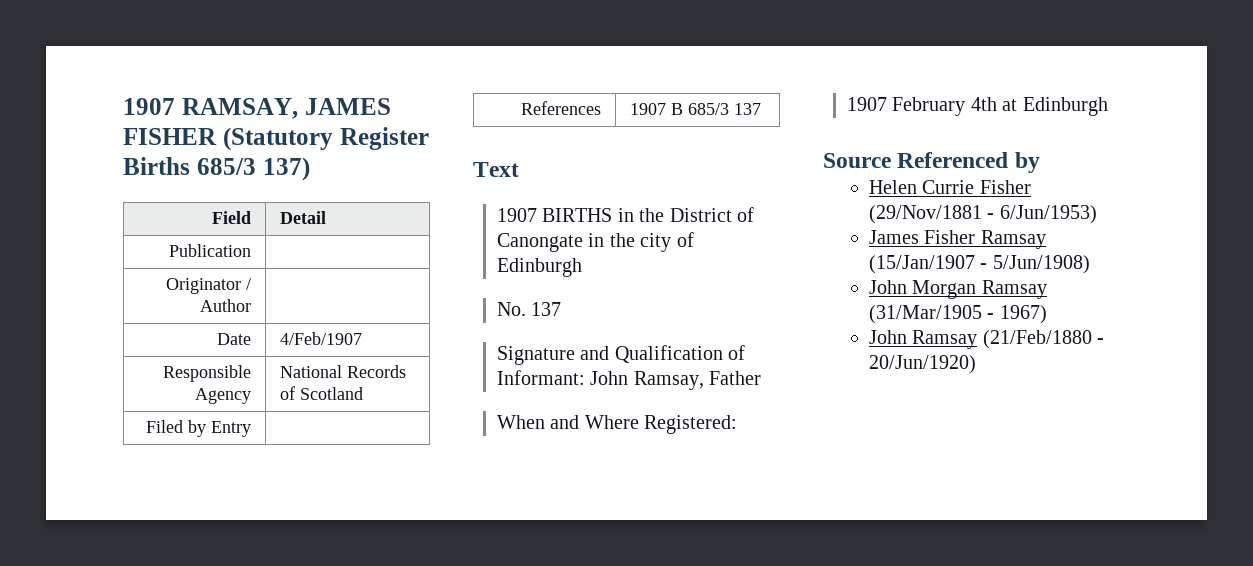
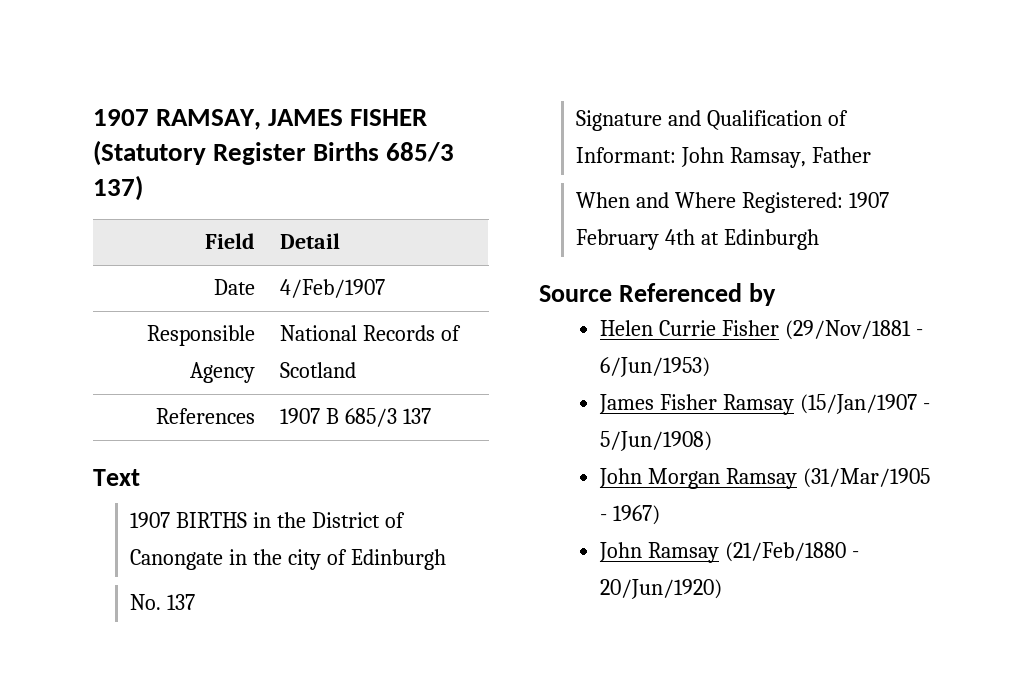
- Publication |
- Originator / Author |
- Filed by Entry |

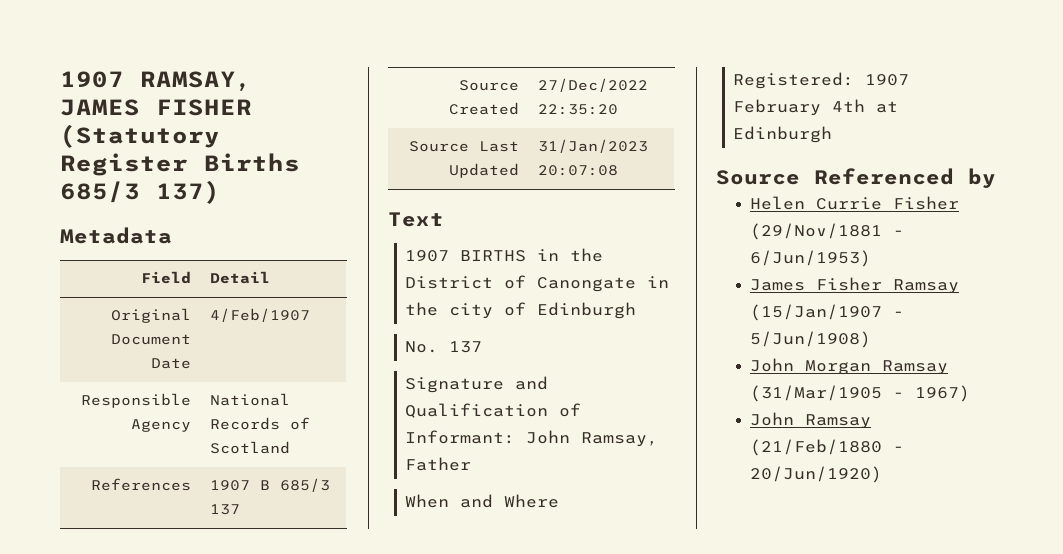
+ Metadata
- Date | 4/Feb/1907
+ Original Document Date | 4/Feb/1907
+ Source Created | 27/Dec/2022 22:35:20
+ Source Last Updated | 31/Jan/2023 20:07:08

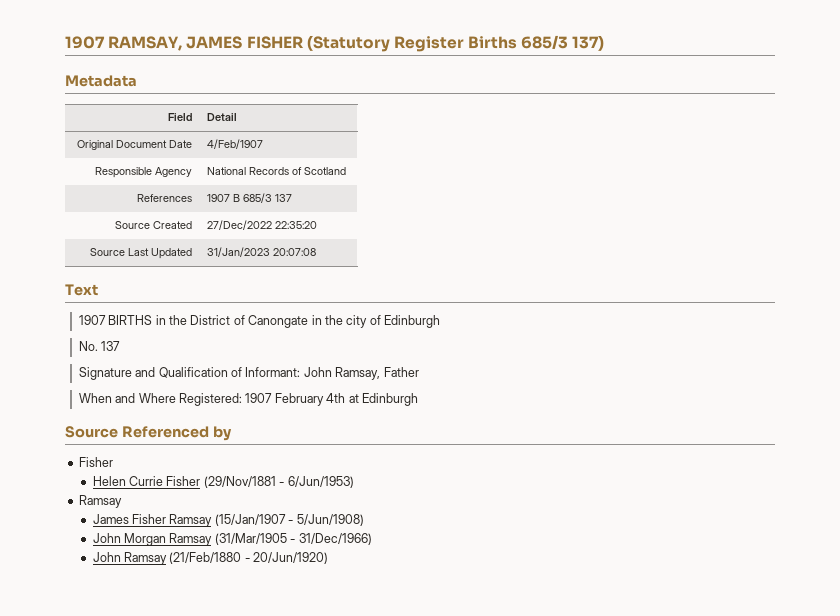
  Source Referenced by
+ Fisher
  Helen Currie Fisher (29/Nov/1881 - 6/Jun/1953)
+ Ramsay
- John Morgan Ramsay (31/Mar/1905 - 1967)
+ John Morgan Ramsay (31/Mar/1905 - 31/Dec/1966)

